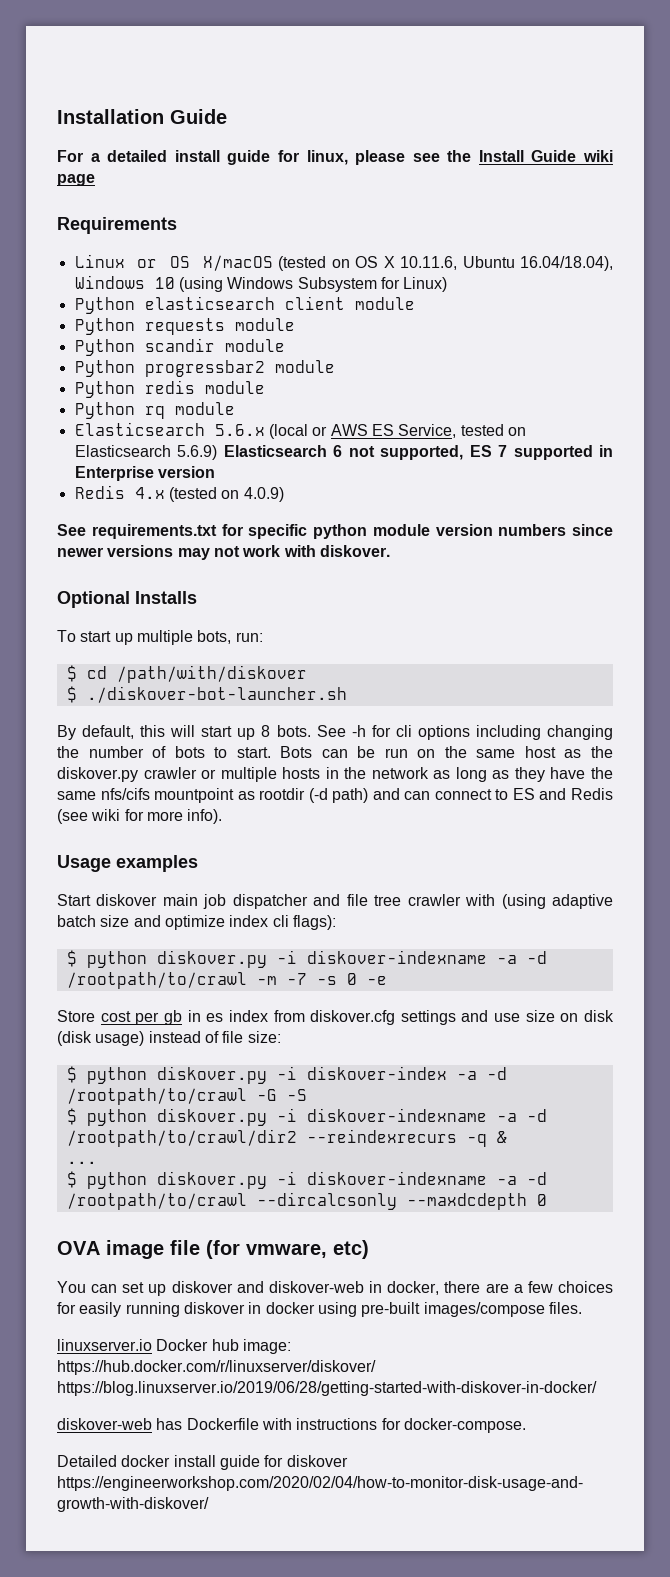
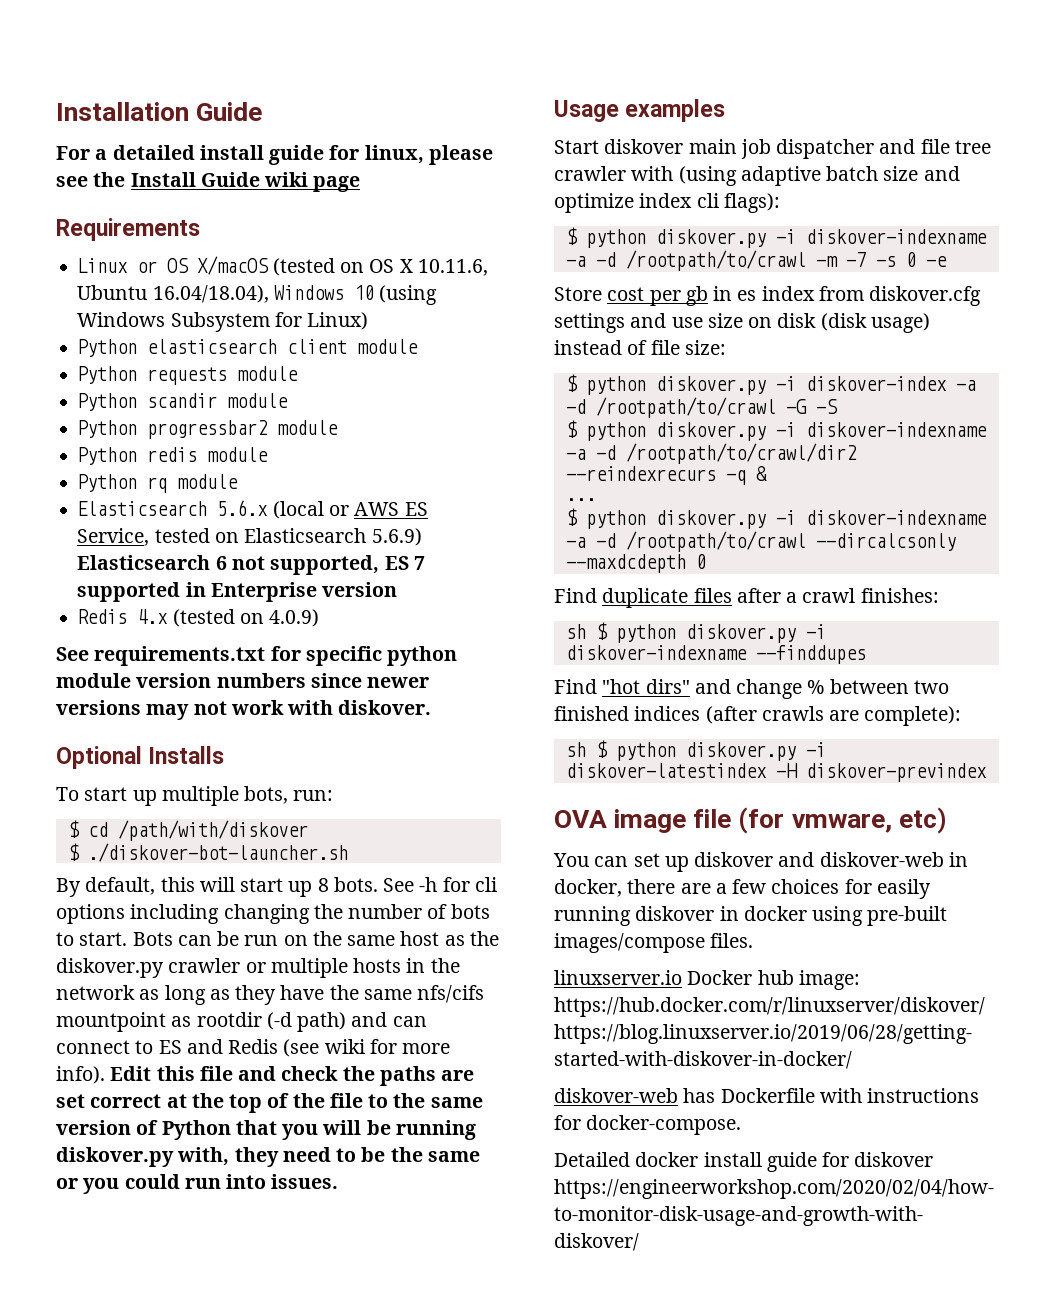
+ Edit this file and check the paths are set correct at the top of the file to the same version of Python that you will be running diskover.py with, they need to be the same or you could run into issues.
+ Find duplicate files after a crawl finishes:
+ sh $ python diskover.py -i diskover-indexname --finddupes
+ Find "hot dirs" and change % between two finished indices (after crawls are complete):
+ sh $ python diskover.py -i diskover-latestindex -H diskover-previndex

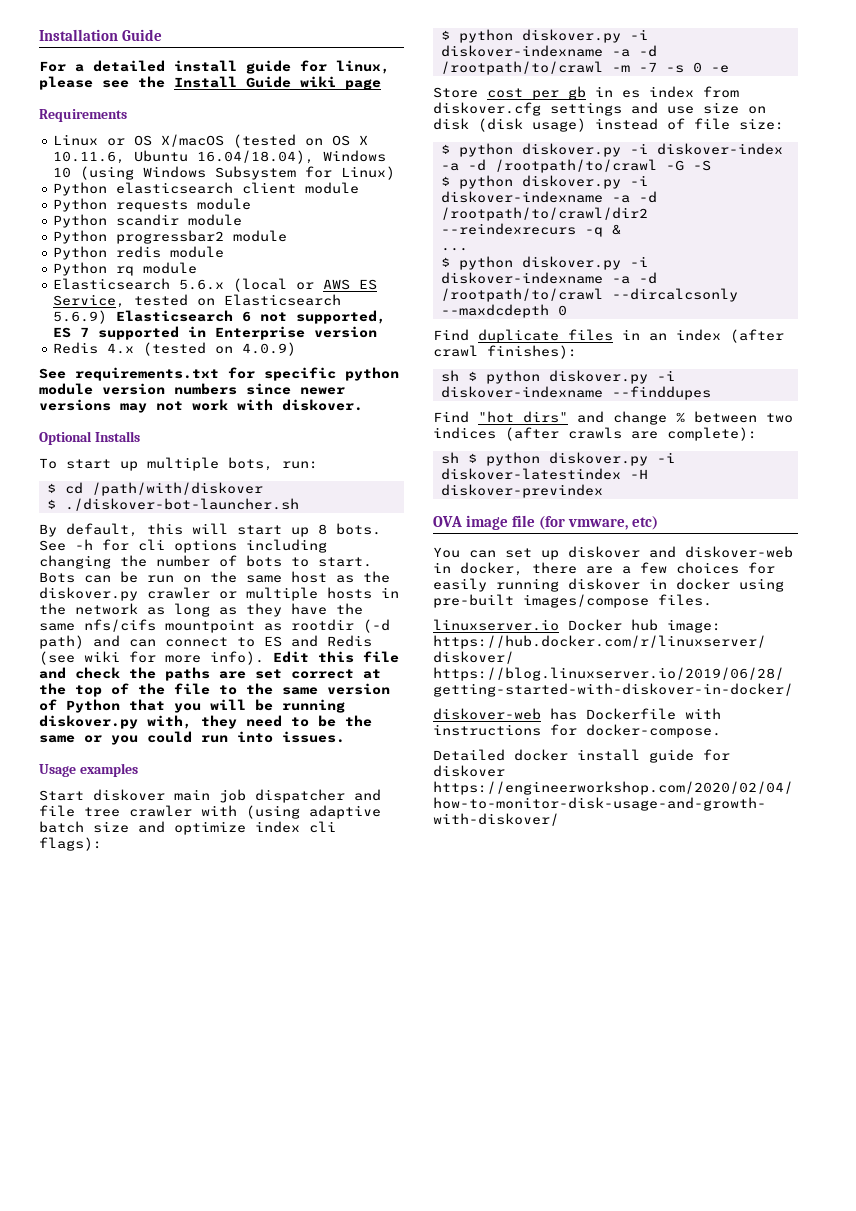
- Find duplicate files after a crawl finishes:
+ Find duplicate files in an index (after crawl finishes):
- Find "hot dirs" and change % between two finished indices (after crawls are complete):
+ Find "hot dirs" and change % between two indices (after crawls are complete):

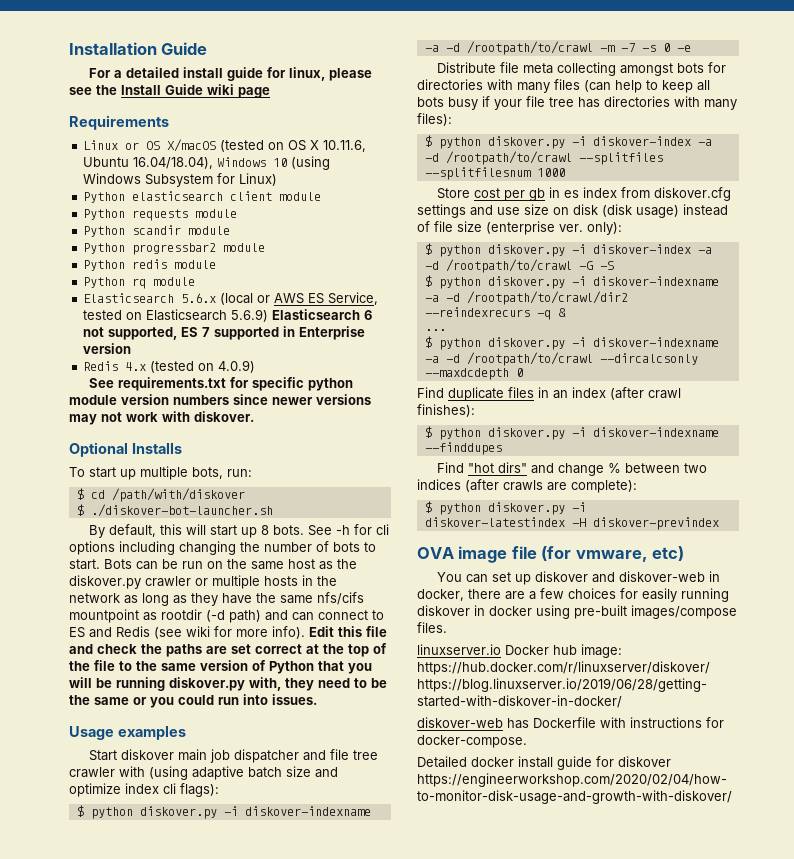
+ Distribute file meta collecting amongst bots for directories with many files (can help to keep all bots busy if your file tree has directories with many files):
+ $ python diskover.py -i diskover-index -a -d /rootpath/to/crawl --splitfiles --splitfilesnum 1000
- Store cost per gb in es index from diskover.cfg settings and use size on disk (disk usage) instead of file size:
+ Store cost per gb in es index from diskover.cfg settings and use size on disk (disk usage) instead of file size (enterprise ver. only):
- sh $ python diskover.py -i diskover-indexname --finddupes
+ $ python diskover.py -i diskover-indexname --finddupes
- sh $ python diskover.py -i diskover-latestindex -H diskover-previndex
+ $ python diskover.py -i diskover-latestindex -H diskover-previndex

